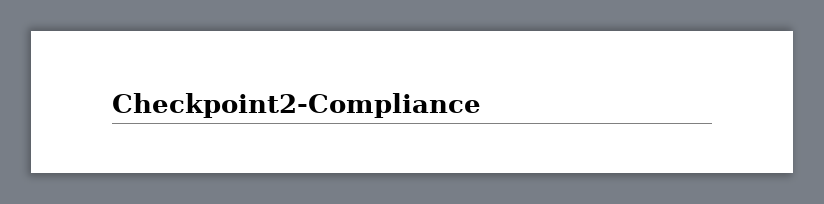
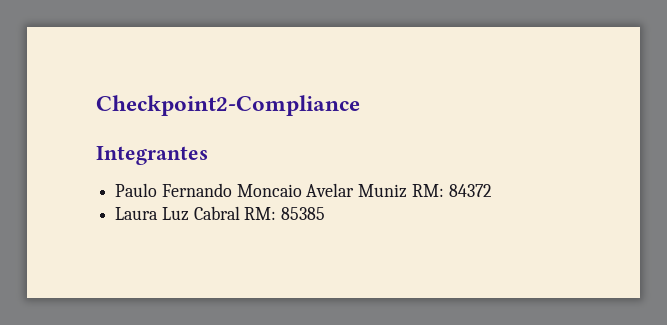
+ Integrantes
+ Paulo Fernando Moncaio Avelar Muniz RM: 84372
+ Laura Luz Cabral RM: 85385

